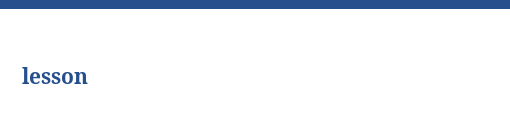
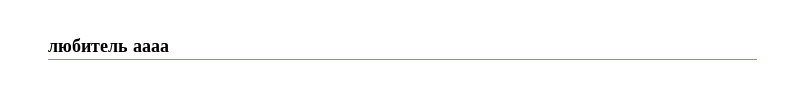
- lesson
+ любитель aaaa

